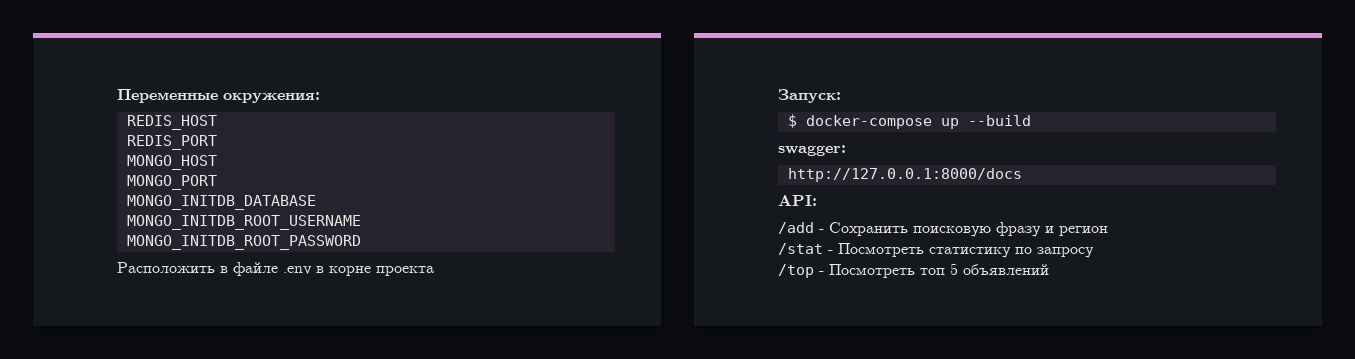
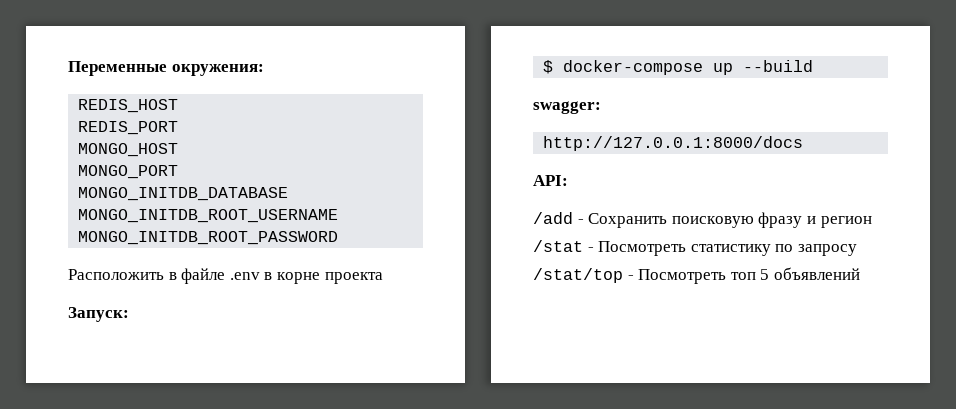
- /top - Посмотреть топ 5 объявлений
+ /stat/top - Посмотреть топ 5 объявлений

